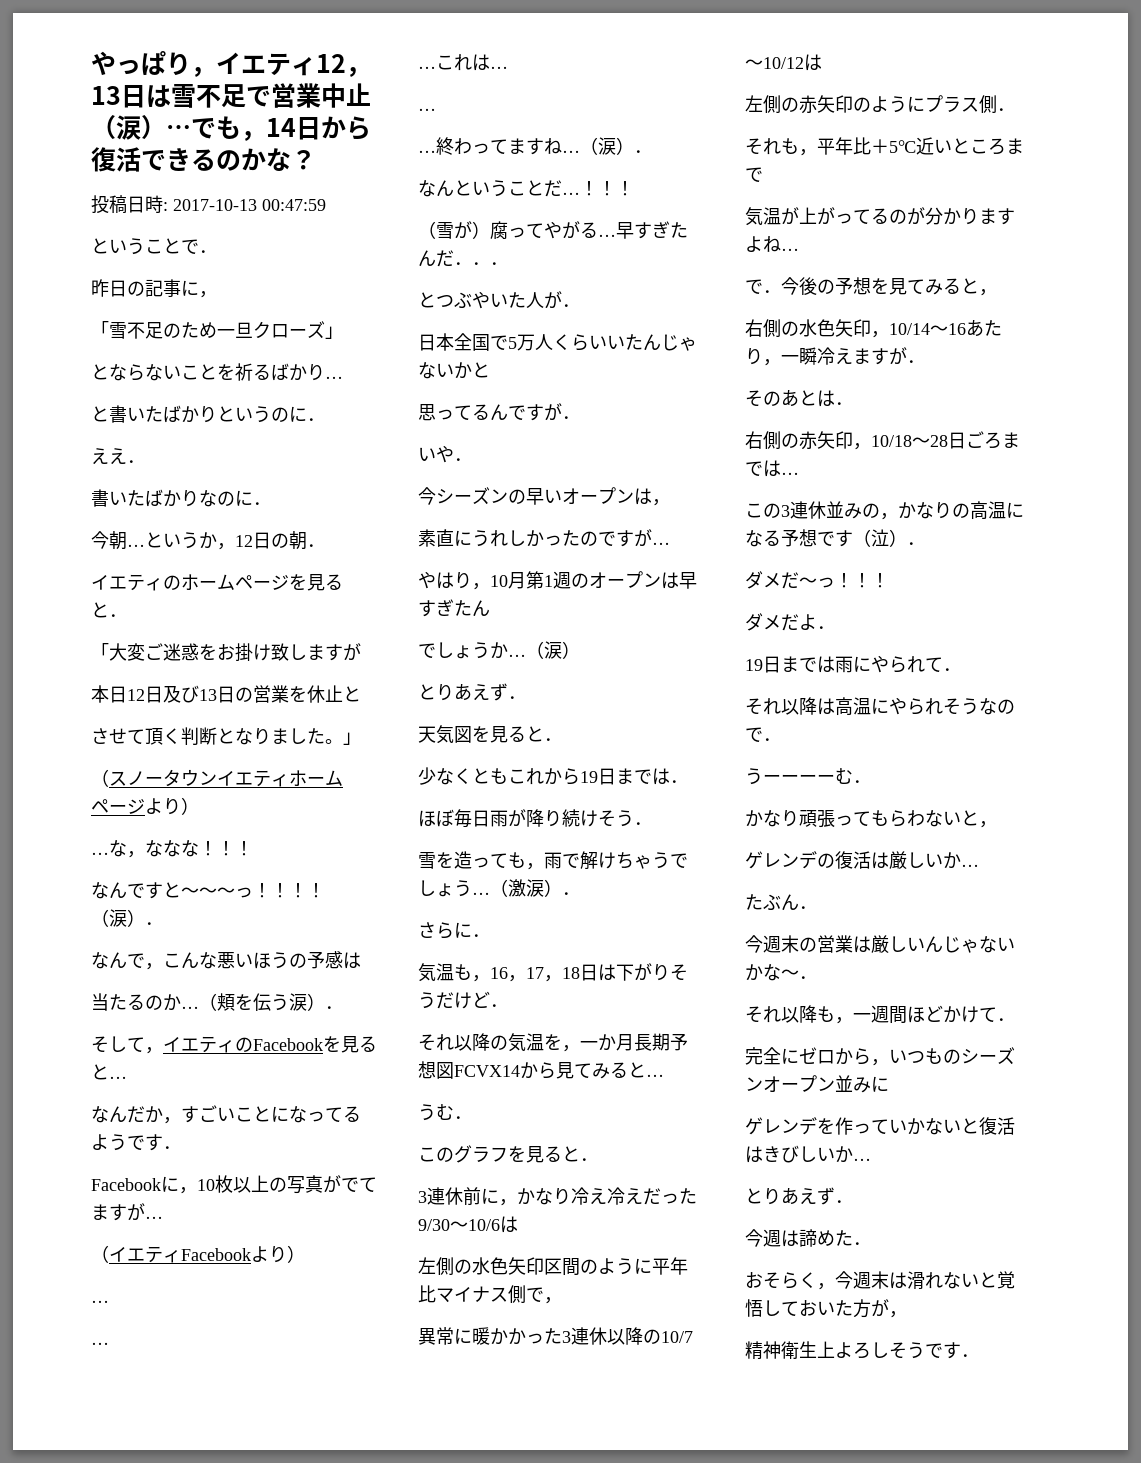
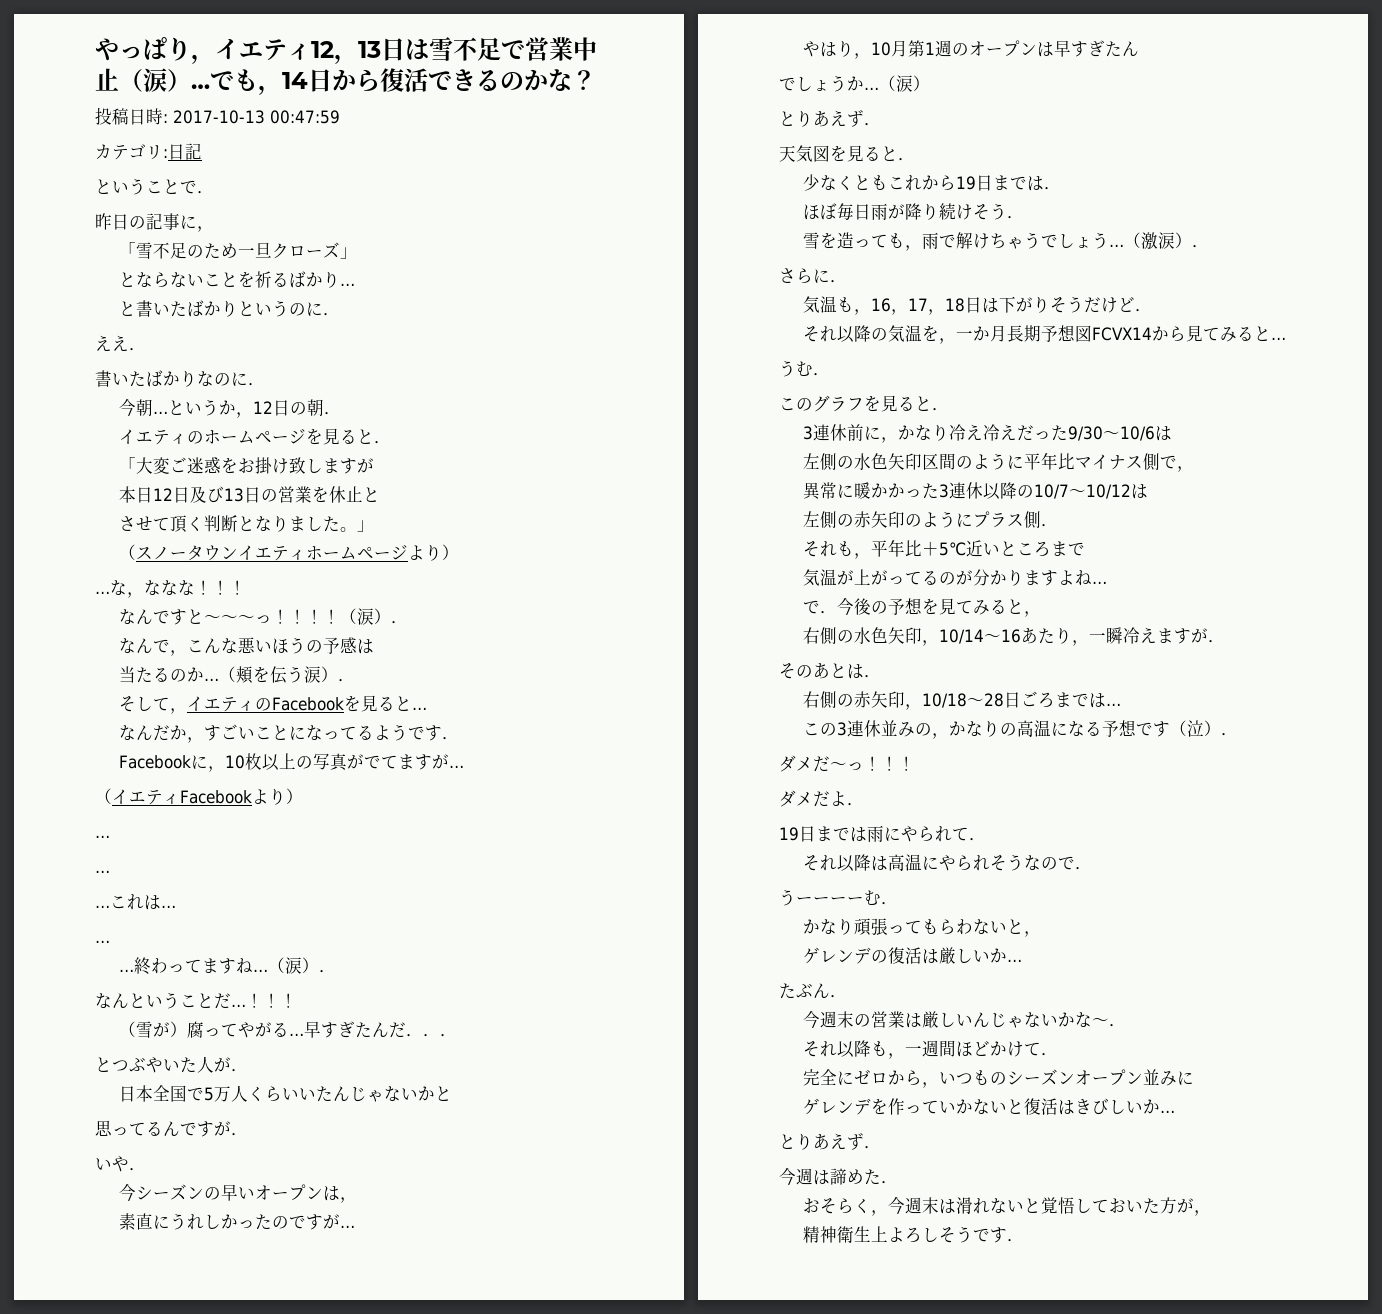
+ カテゴリ:日記

